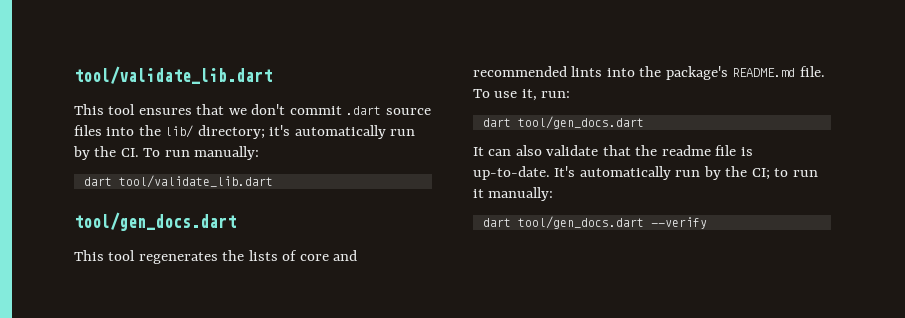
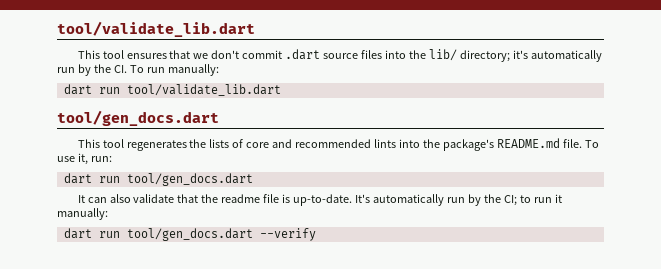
- dart tool/validate_lib.dart
+ dart run tool/validate_lib.dart
  To use it, run:
- dart tool/gen_docs.dart
+ dart run tool/gen_docs.dart
- dart tool/gen_docs.dart --verify
+ dart run tool/gen_docs.dart --verify

